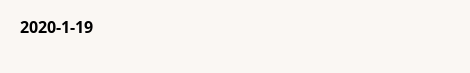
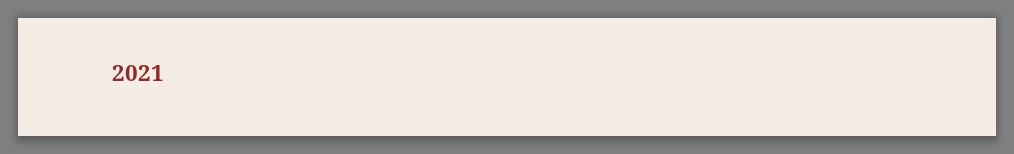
- 2020-1-19
+ 2021

